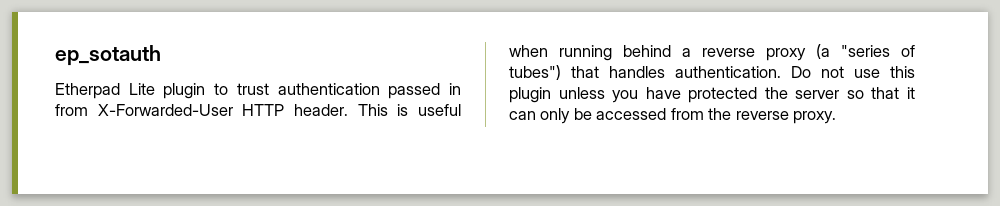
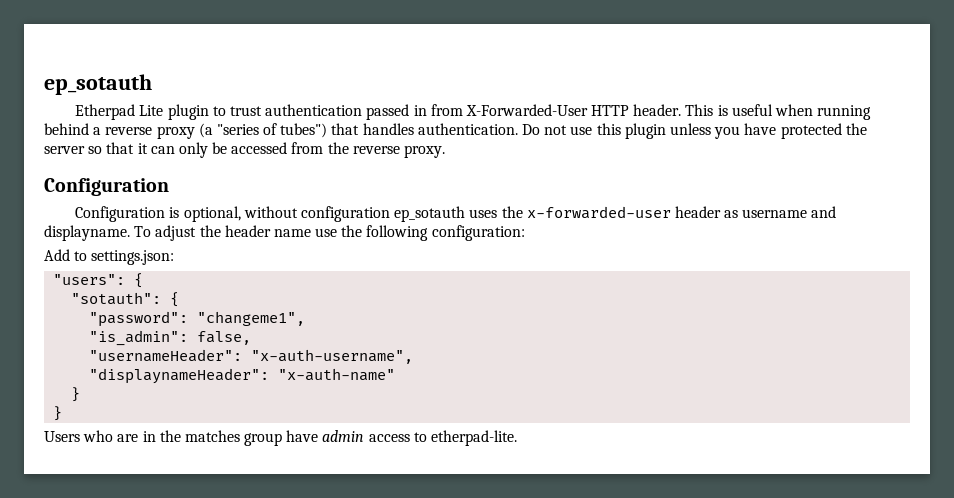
  Do not use this plugin unless you have protected the server so that it can only be accessed from the reverse proxy.
+ Configuration
+ Configuration is optional, without configuration ep_sotauth uses the x-forwarded-user header as username and displayname. To adjust the header name use the following configuration:
+ Add to settings.json:
+ "users": {
+ "sotauth": {
+ "password": "changeme1",
+ "is_admin": false,
+ "usernameHeader": "x-auth-username",
+ "displaynameHeader": "x-auth-name"
+ }
+ }
+ Users who are in the matches group have admin access to etherpad-lite.

